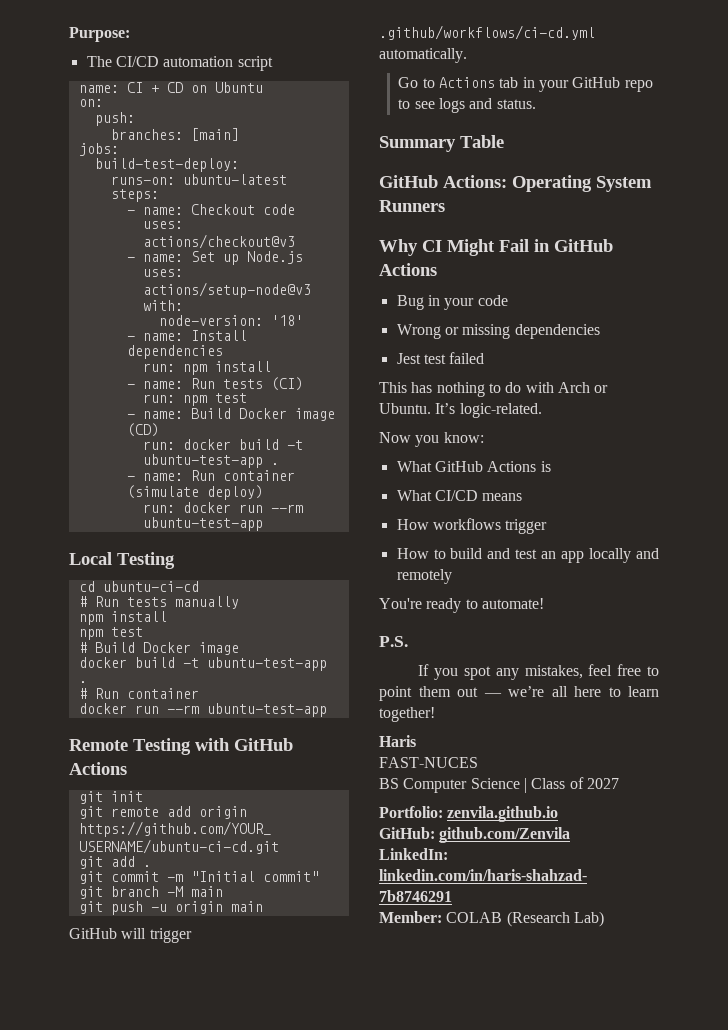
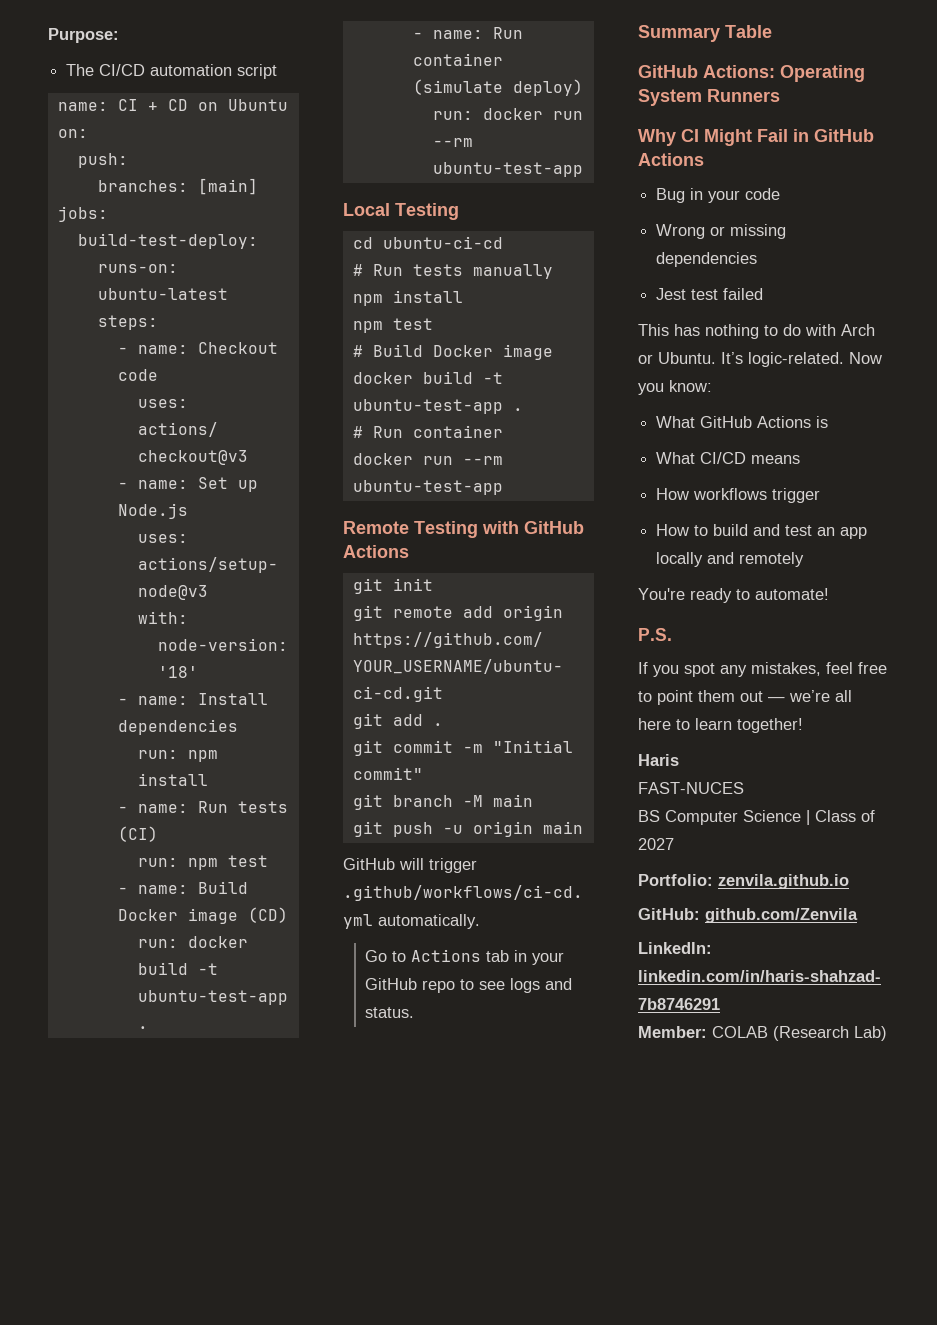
- It’s logic-related.
- Now you know:
+ It’s logic-related. Now you know:

